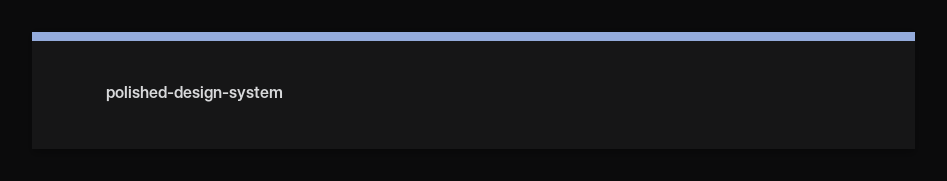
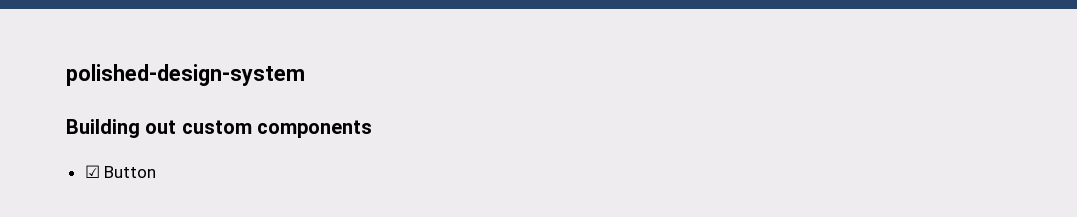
+ Building out custom components
+ ☑ Button

